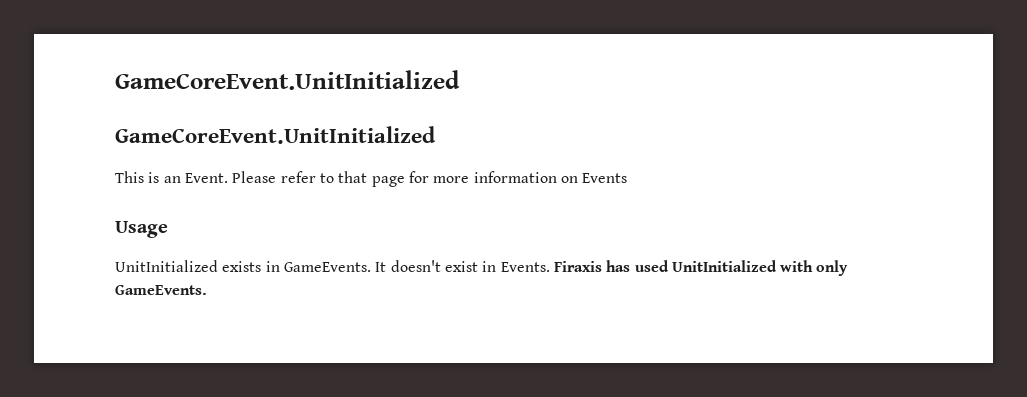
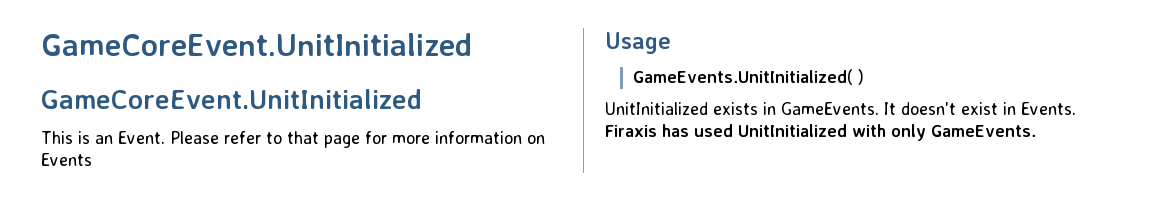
+ GameEvents.UnitInitialized( )

